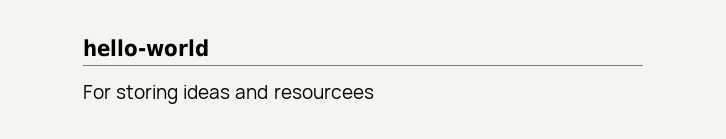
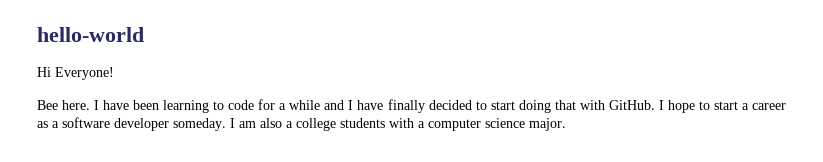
- For storing ideas and resourcees
+ Hi Everyone!
+ Bee here. I have been learning to code for a while and I have finally decided to start doing that with GitHub. I hope to start a career as a software developer someday. I am also a college students with a computer science major.

